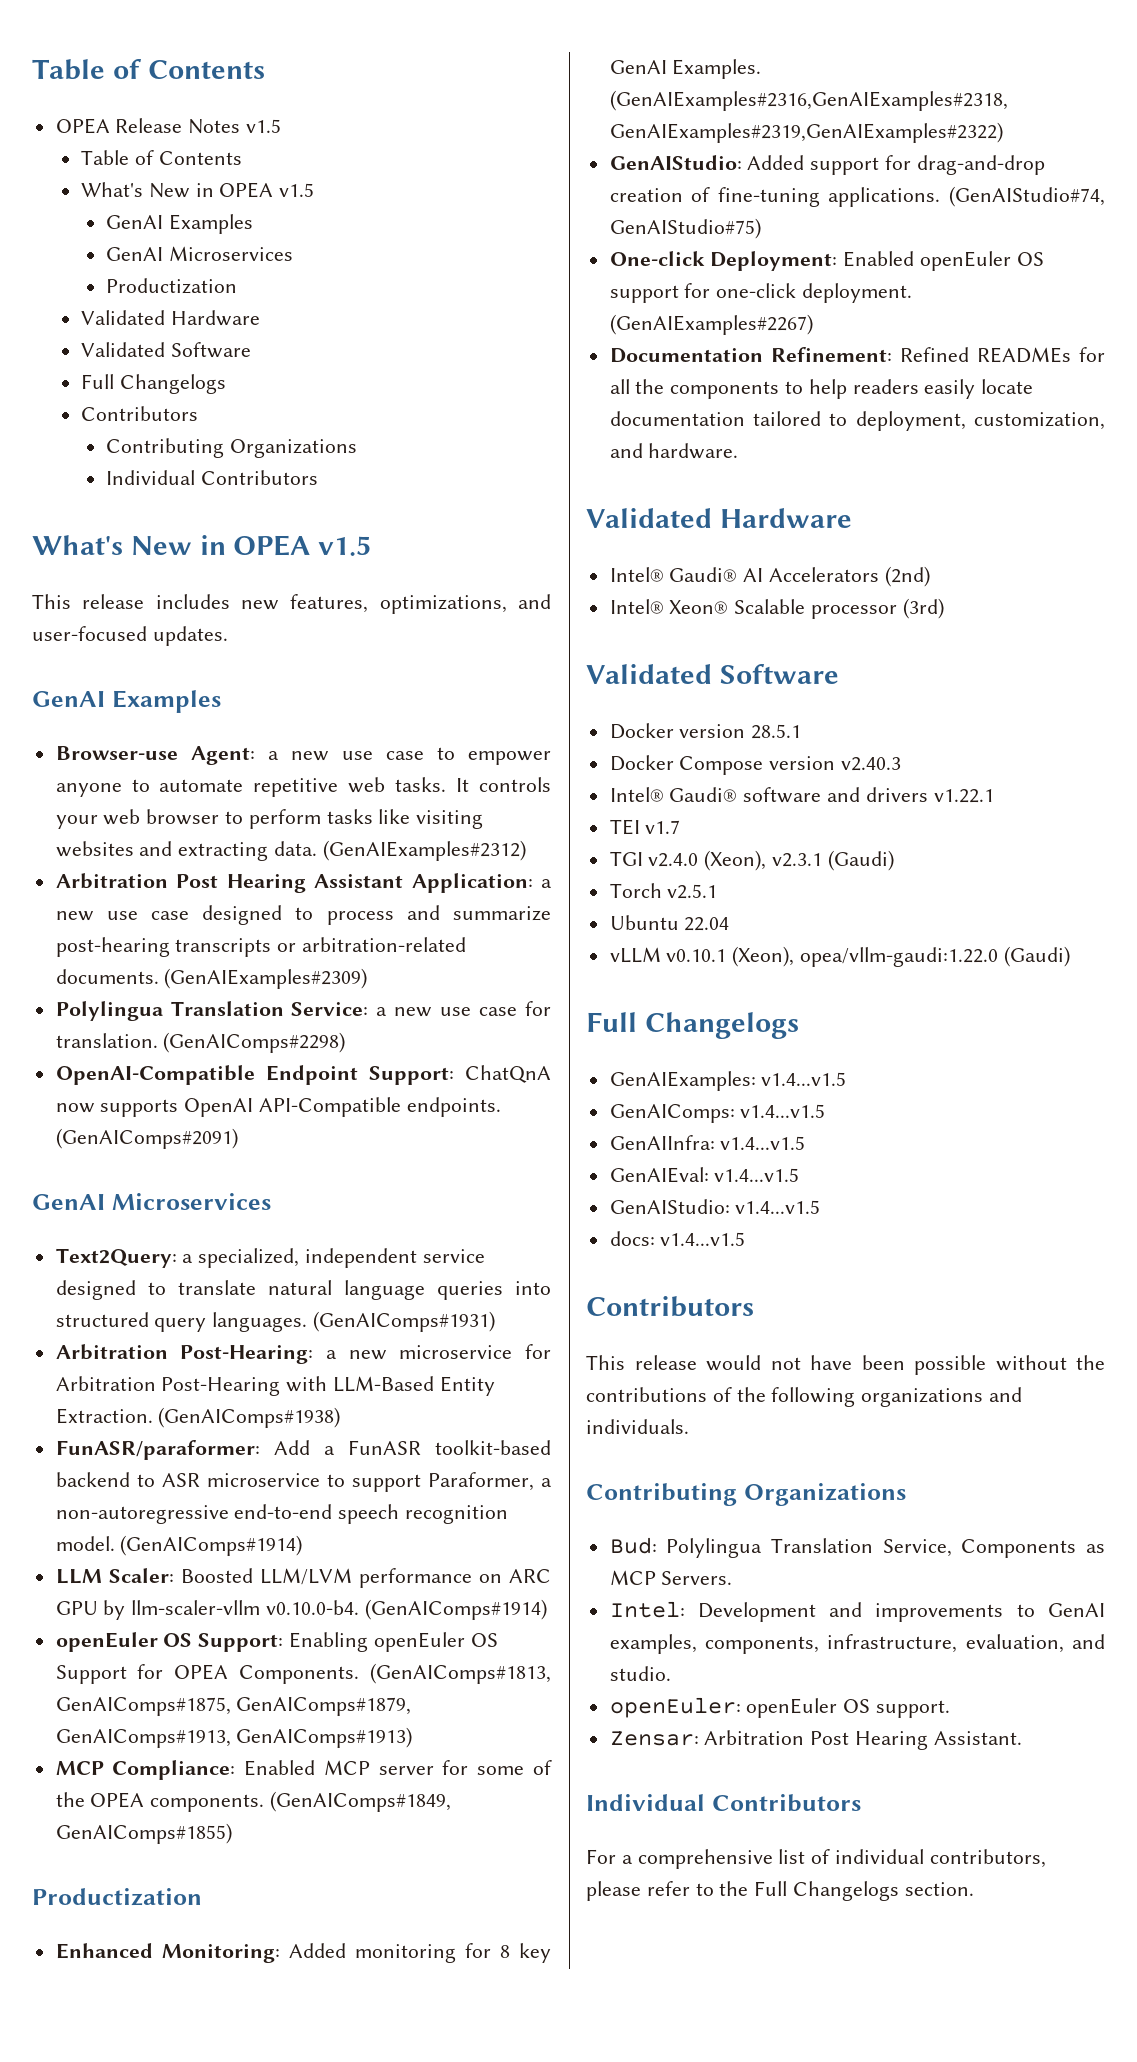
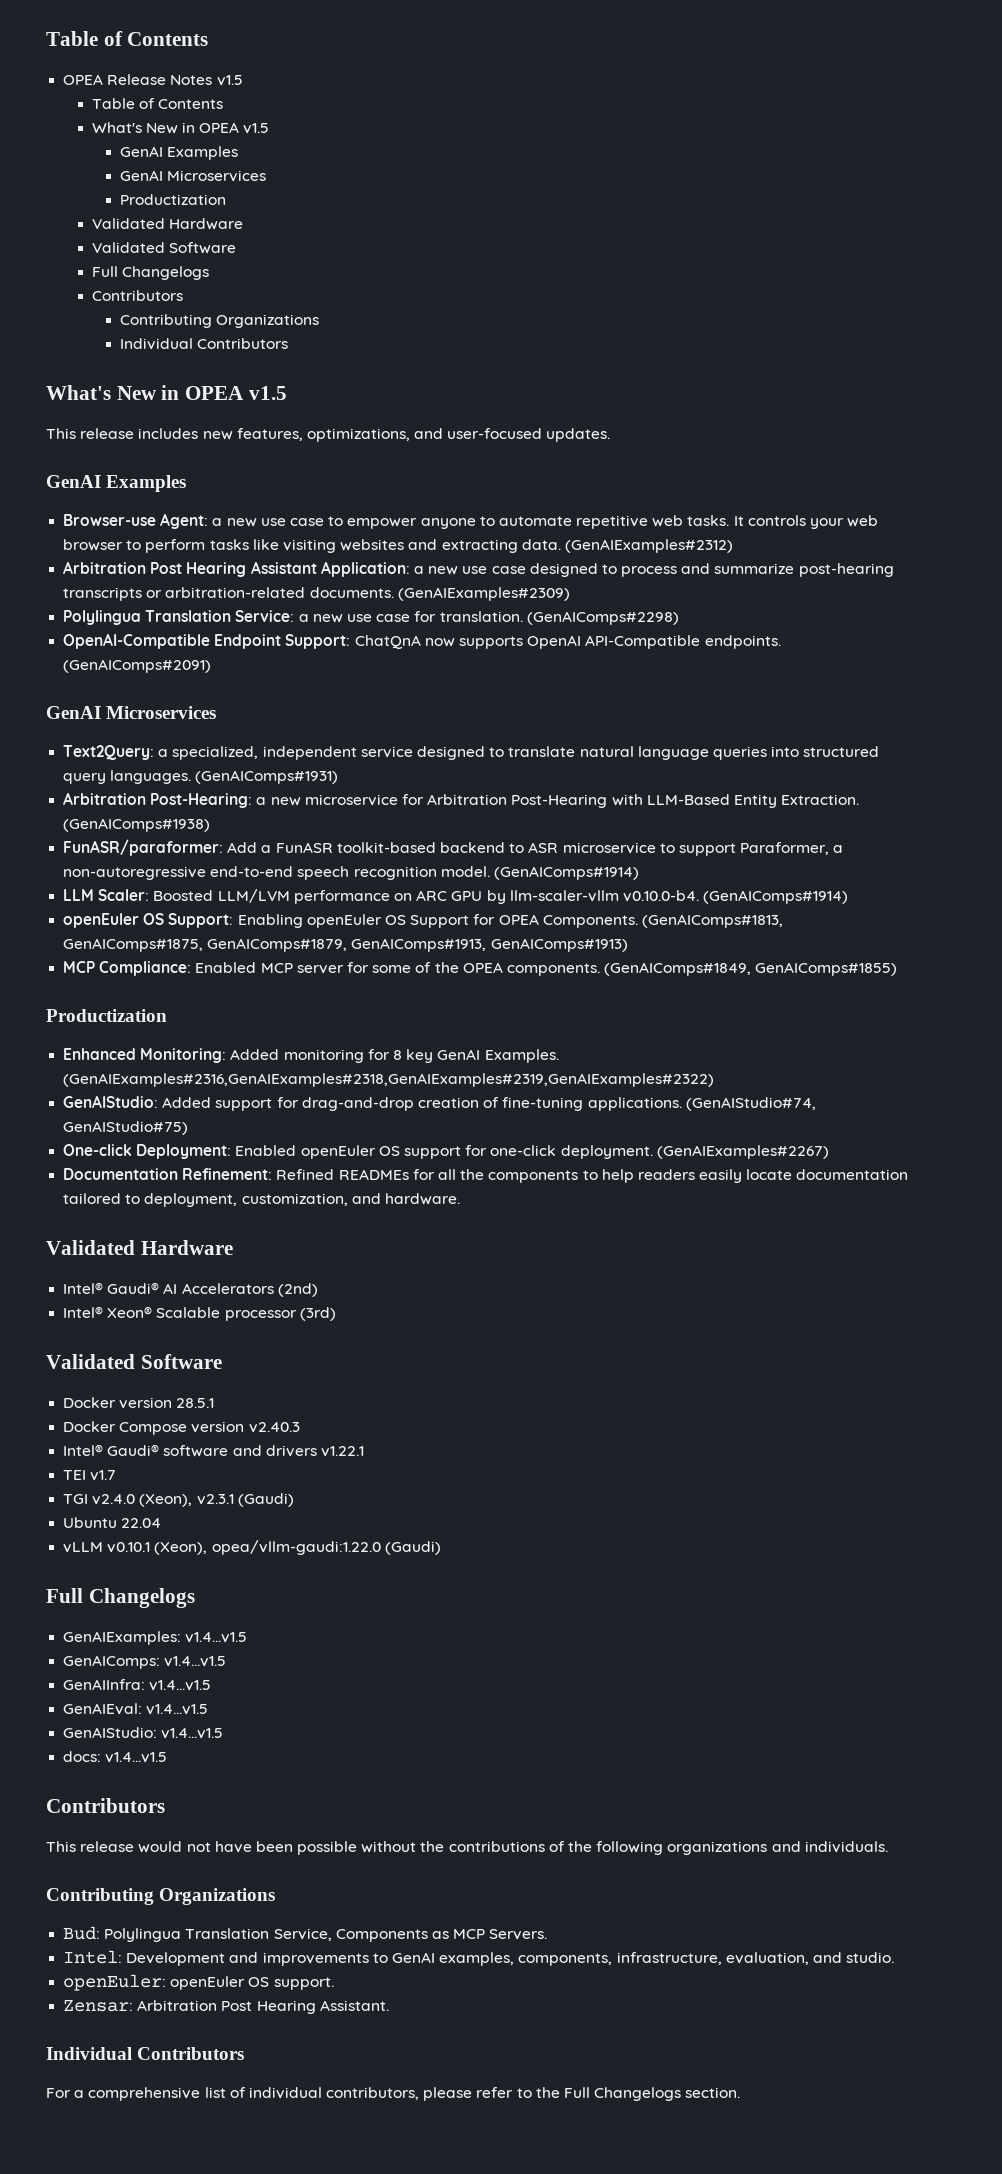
- Torch v2.5.1

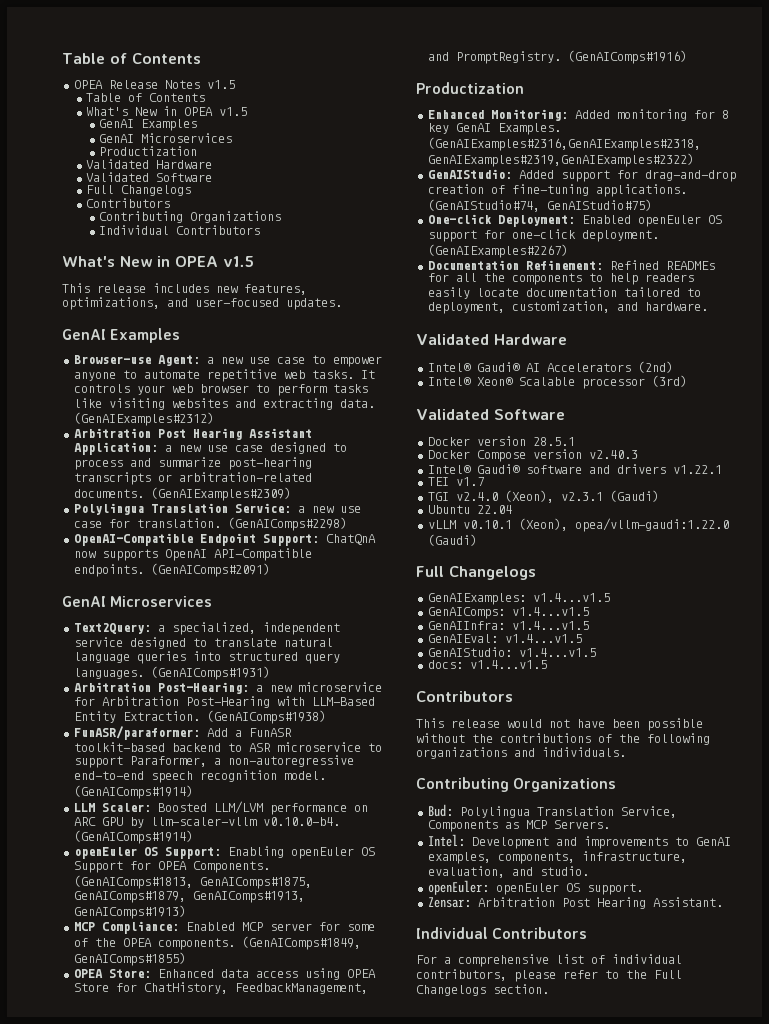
+ OPEA Store: Enhanced data access using OPEA Store for ChatHistory, FeedbackManagement, and PromptRegistry. (GenAIComps#1916)

